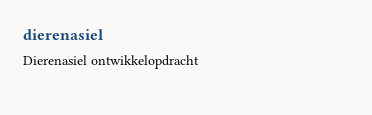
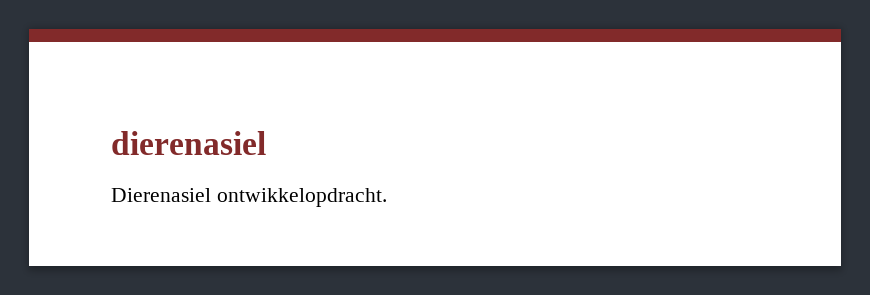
- Dierenasiel ontwikkelopdracht
+ Dierenasiel ontwikkelopdracht.

